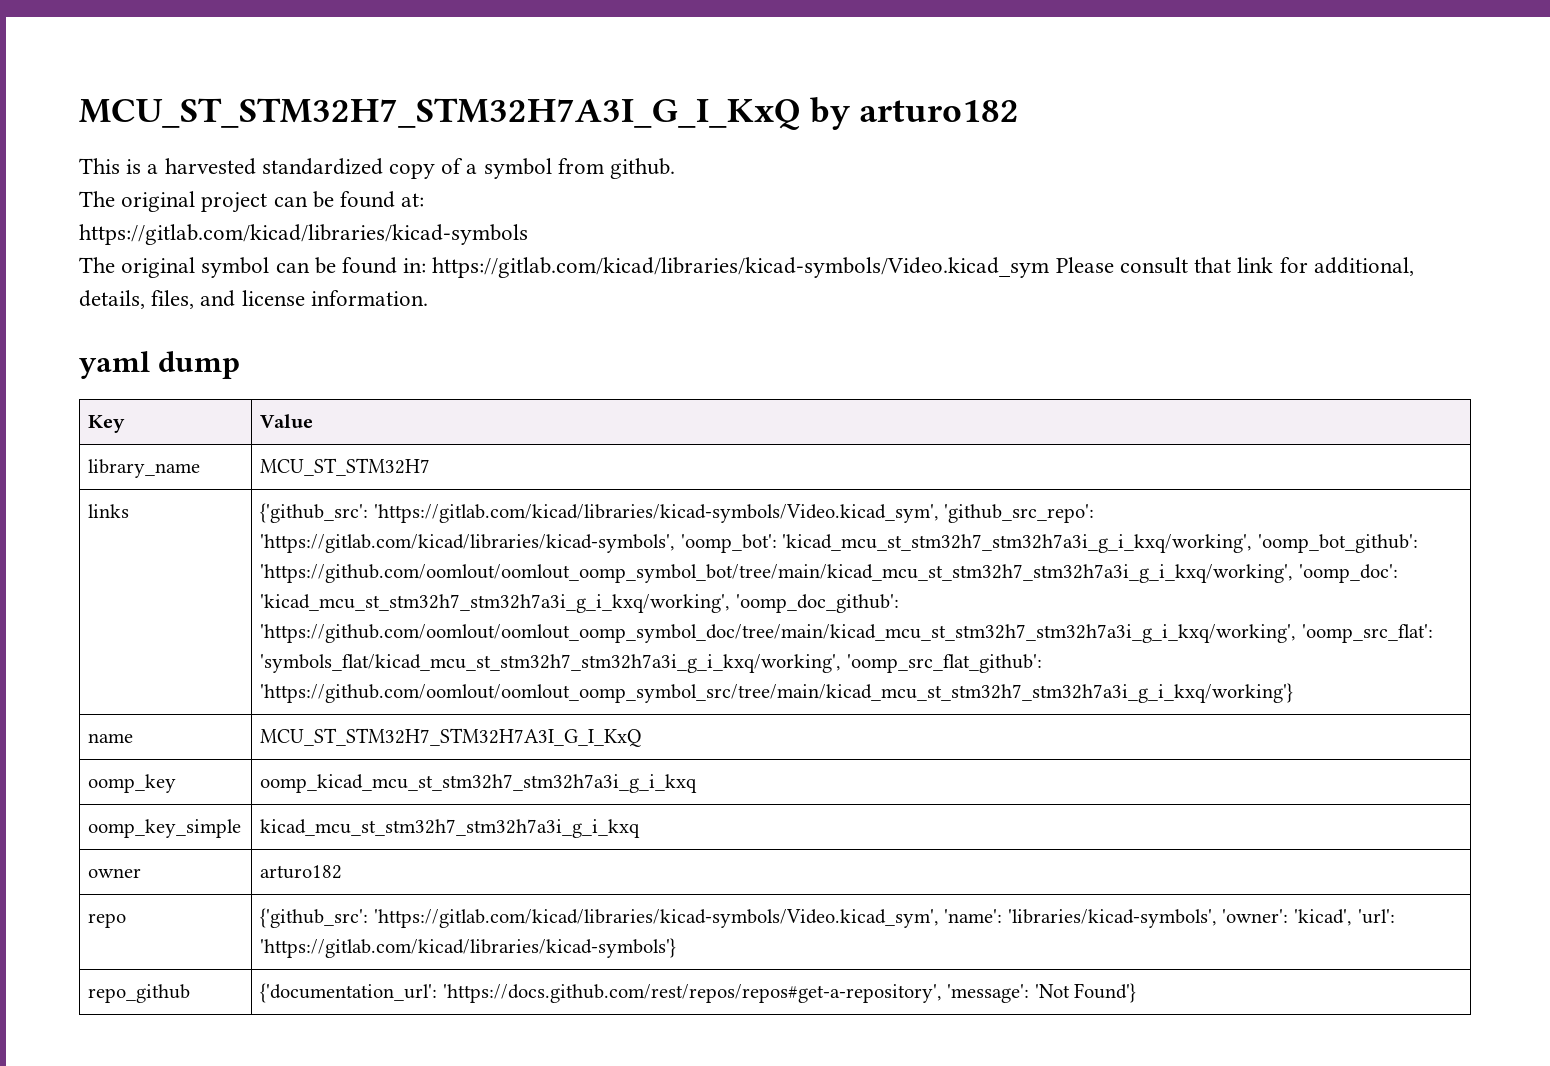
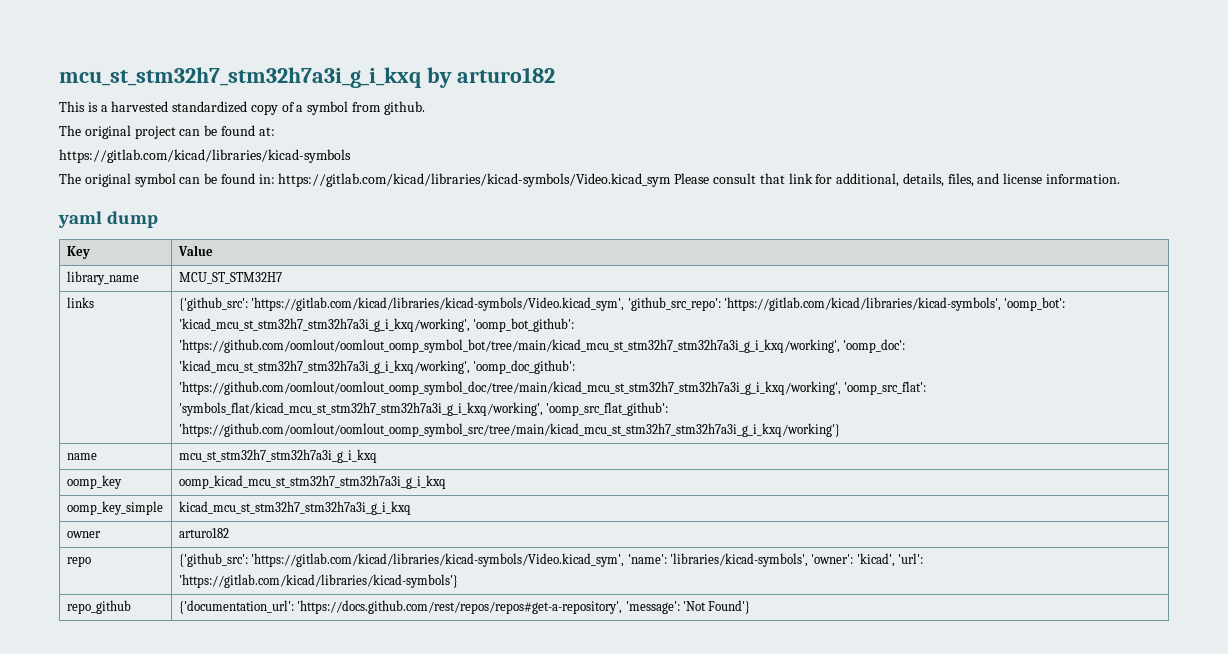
- MCU_ST_STM32H7_STM32H7A3I_G_I_KxQ by arturo182
+ mcu_st_stm32h7_stm32h7a3i_g_i_kxq by arturo182
- name | MCU_ST_STM32H7_STM32H7A3I_G_I_KxQ
+ name | mcu_st_stm32h7_stm32h7a3i_g_i_kxq

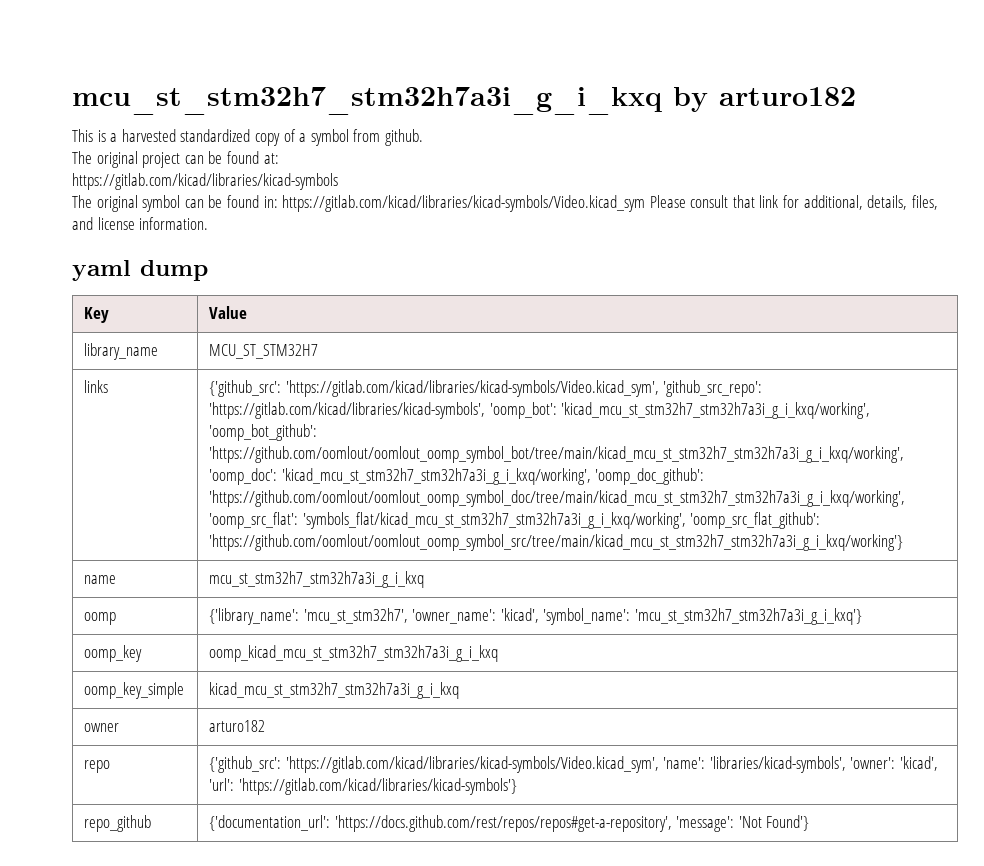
+ oomp | {'library_name': 'mcu_st_stm32h7', 'owner_name': 'kicad', 'symbol_name': 'mcu_st_stm32h7_stm32h7a3i_g_i_kxq'}

